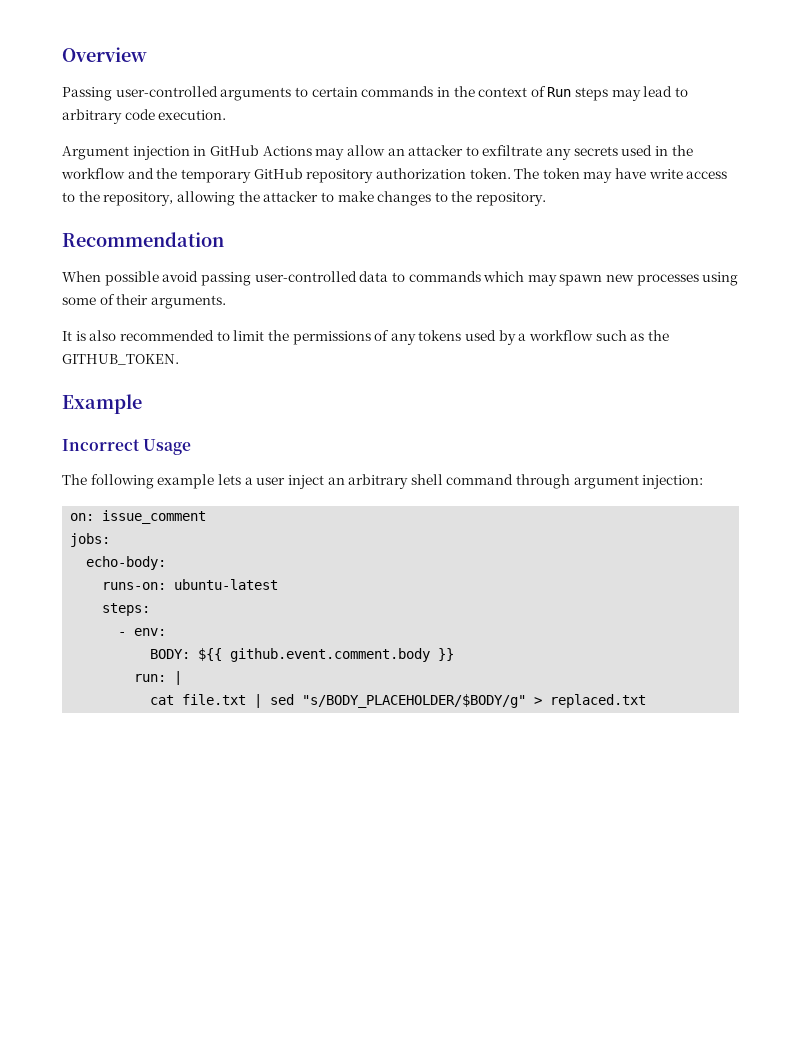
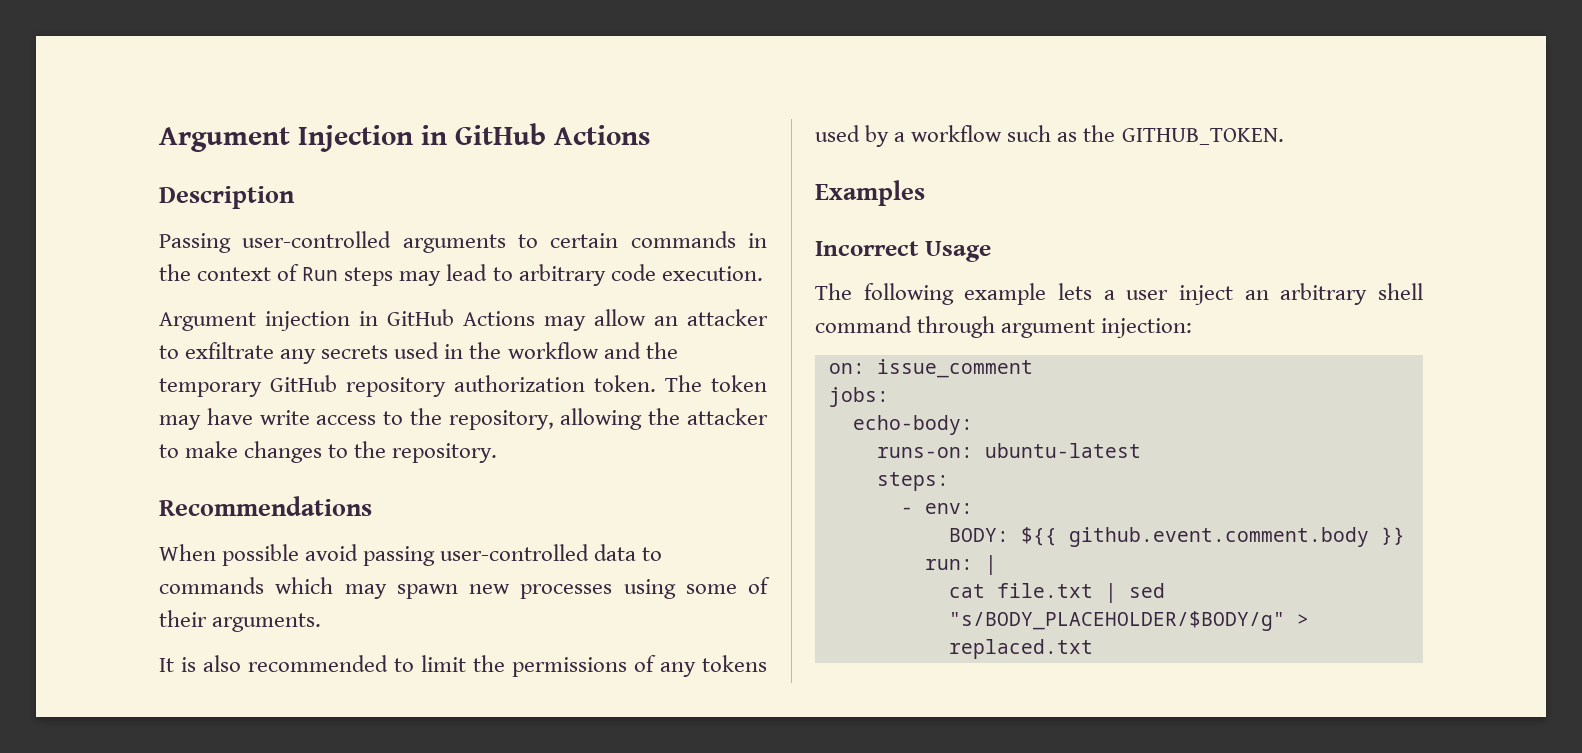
- Overview
+ Argument Injection in GitHub Actions
+ Description
- Recommendation
+ Recommendations
- Example
+ Examples

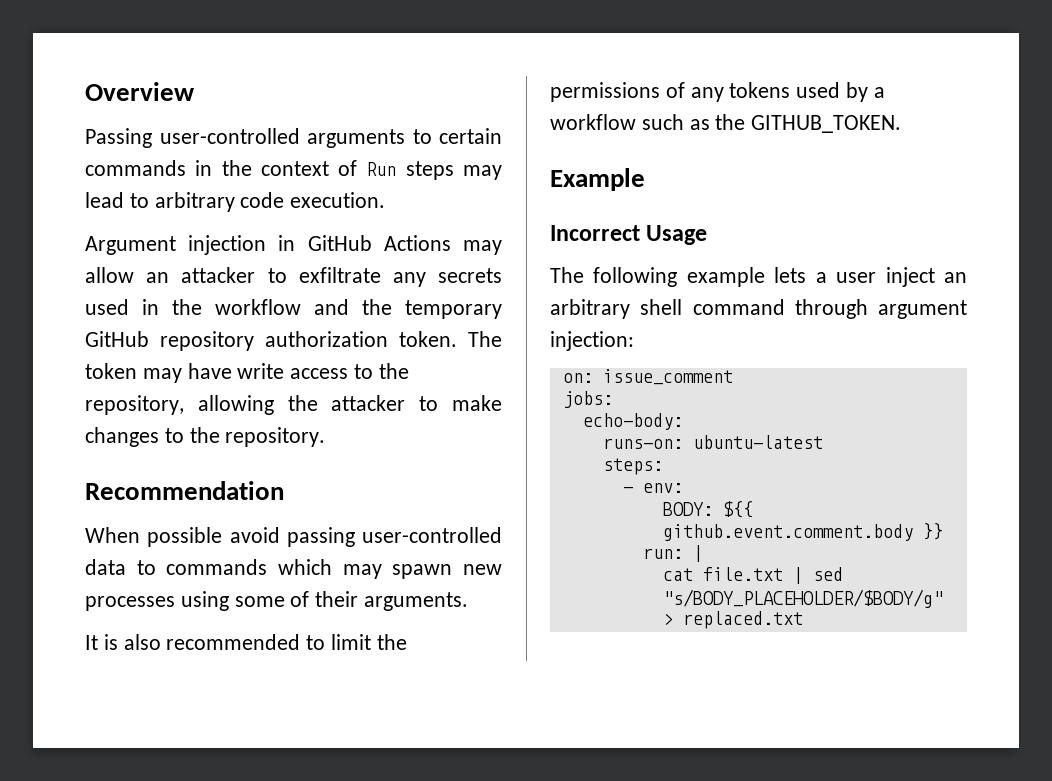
- Argument Injection in GitHub Actions
- Description
+ Overview
- Recommendations
+ Recommendation
- Examples
+ Example

